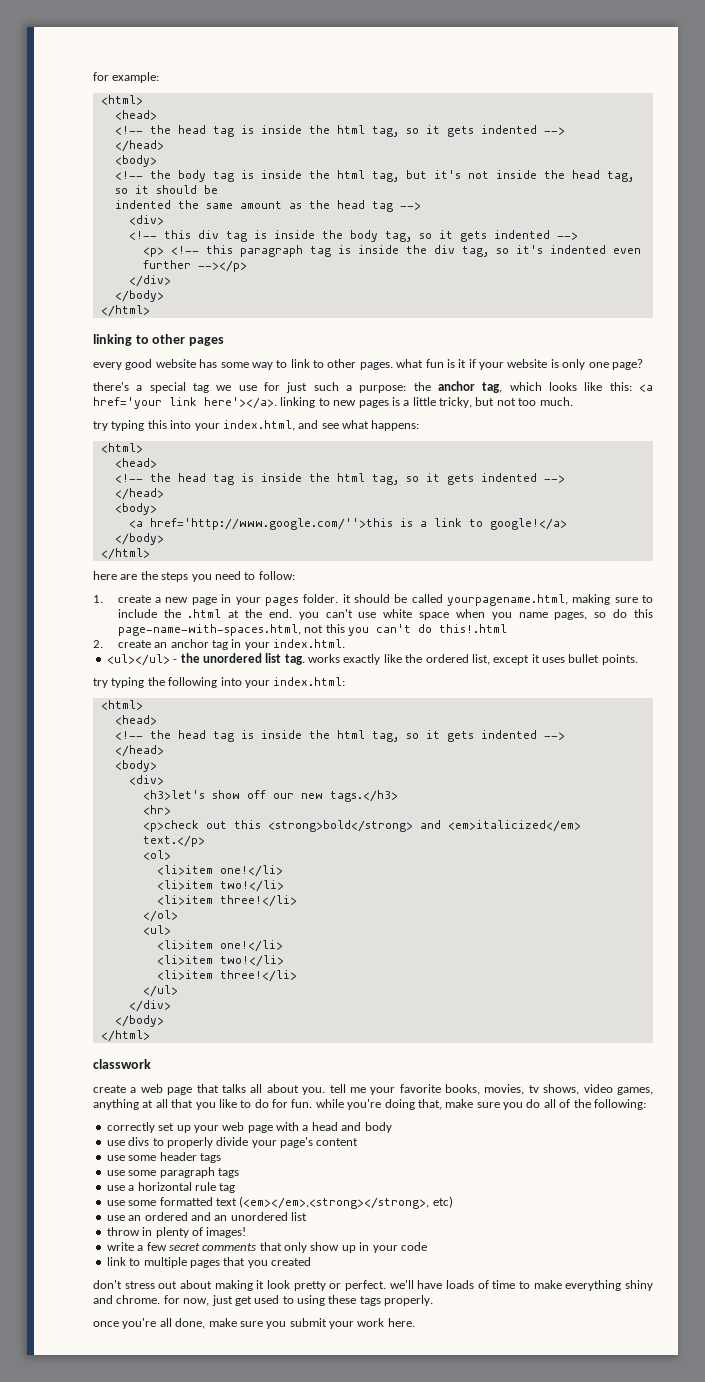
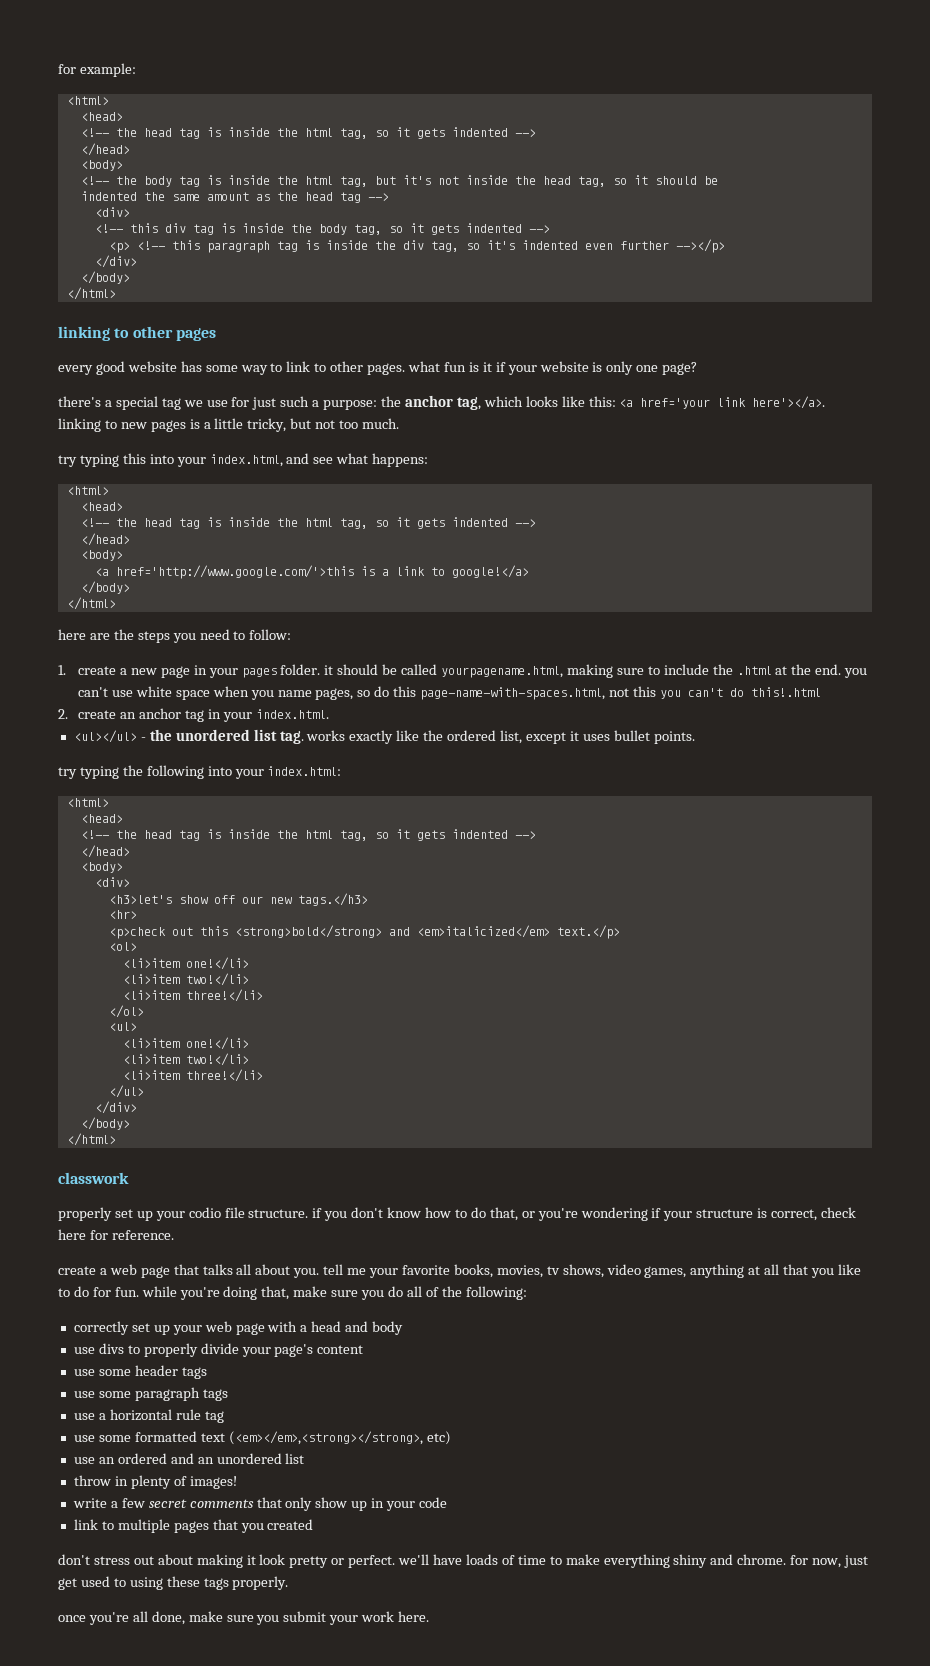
- <a href='http://www.google.com/''>this is a link to google!</a>
+ <a href='http://www.google.com/'>this is a link to google!</a>
+ properly set up your codio file structure. if you don't know how to do that, or you're wondering if your structure is correct, check here for reference.

